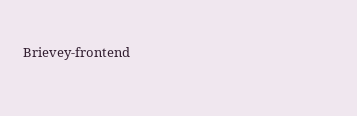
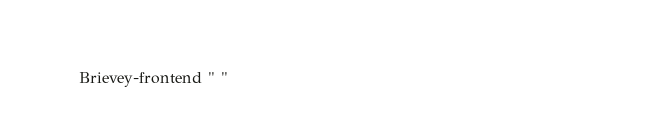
- Brievey-frontend
+ Brievey-frontend " "

